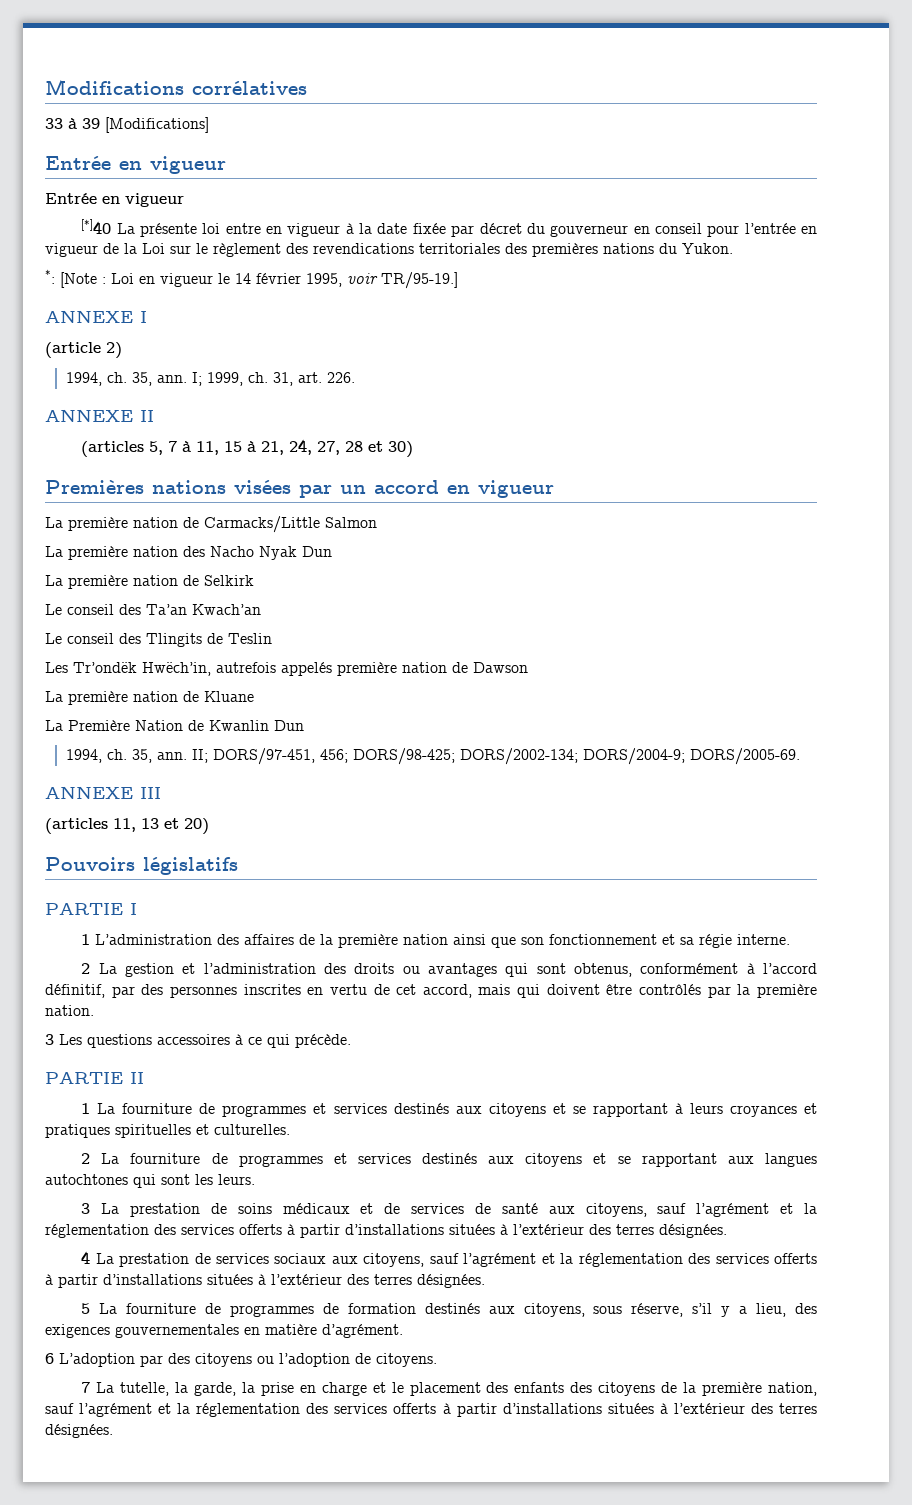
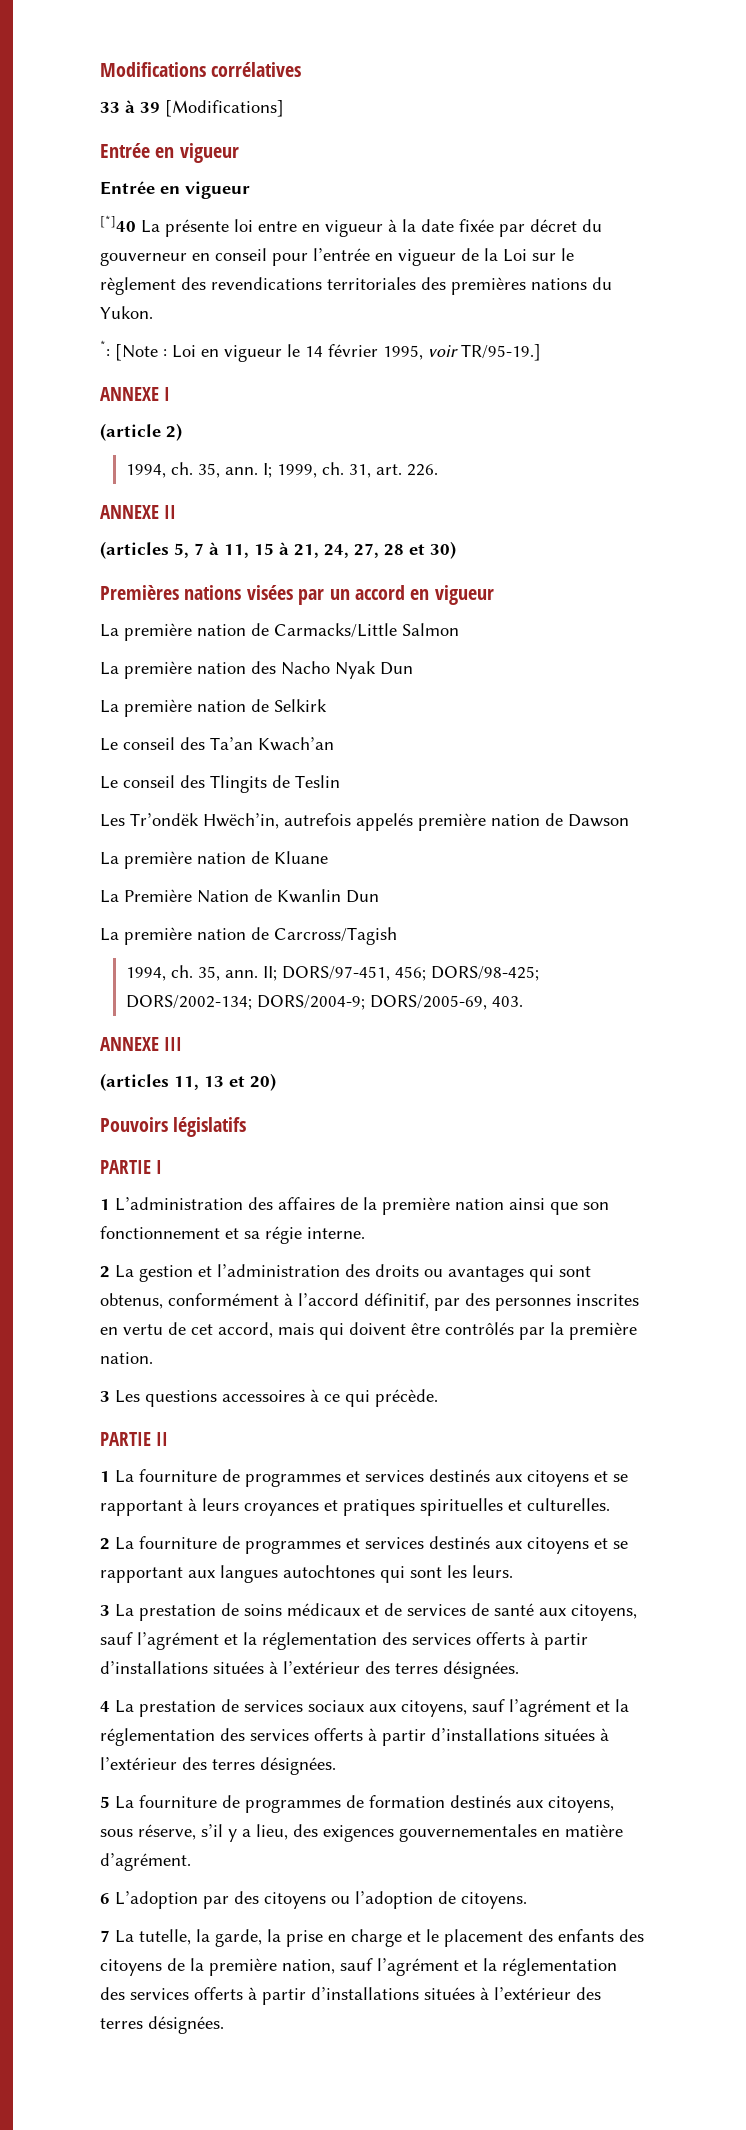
+ La première nation de Carcross/Tagish
- II; DORS/97-451, 456; DORS/98-425; DORS/2002-134; DORS/2004-9; DORS/2005-69.
+ II; DORS/97-451, 456; DORS/98-425; DORS/2002-134; DORS/2004-9; DORS/2005-69, 403.

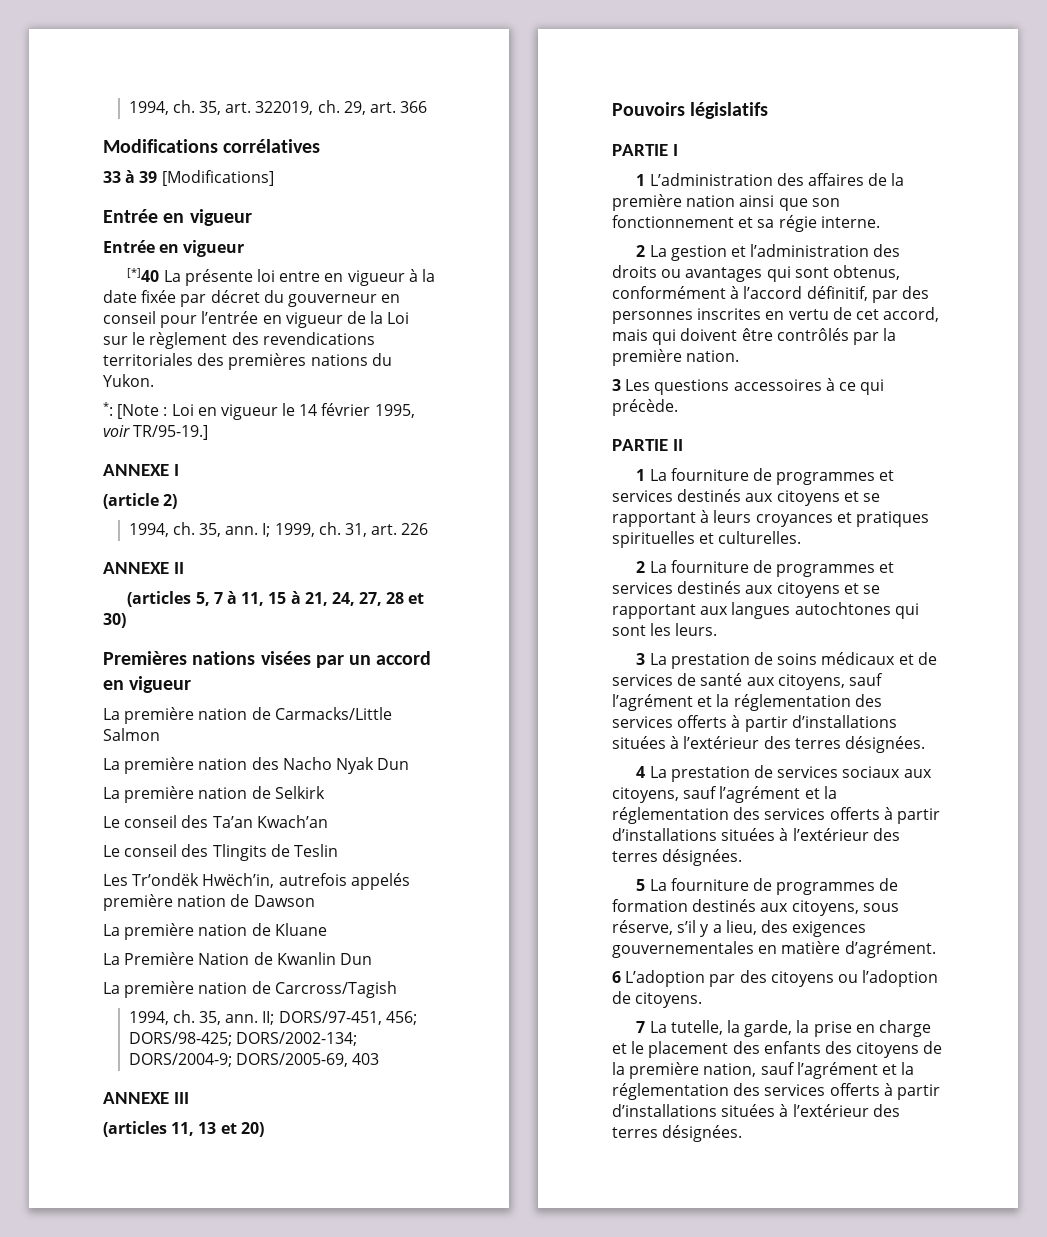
+ 1994, ch. 35, art. 322019, ch. 29, art. 366
- I; 1999, ch. 31, art. 226.
+ I; 1999, ch. 31, art. 226
- II; DORS/97-451, 456; DORS/98-425; DORS/2002-134; DORS/2004-9; DORS/2005-69, 403.
+ II; DORS/97-451, 456; DORS/98-425; DORS/2002-134; DORS/2004-9; DORS/2005-69, 403

